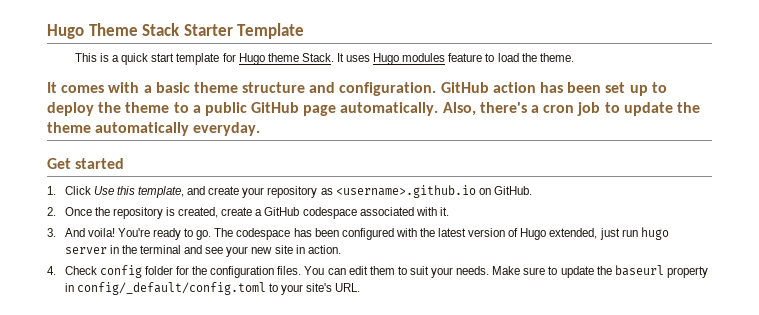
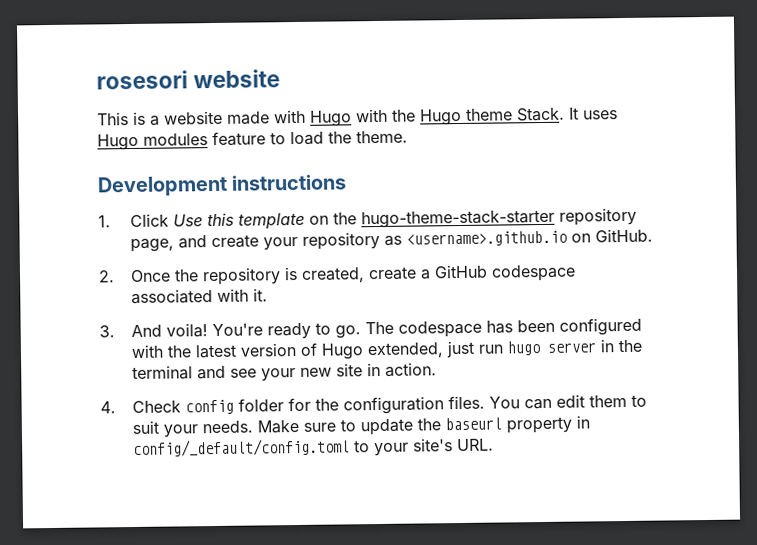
- Hugo Theme Stack Starter Template
- This is a quick start template for Hugo theme Stack.
+ rosesori website
+ This is a website made with Hugo with the Hugo theme Stack.
- It comes with a basic theme structure and configuration. GitHub action has been set up to deploy the theme to a public GitHub page automatically. Also, there's a cron job to update the theme automatically everyday.
- Get started
- 1. Click Use this template, and create your repository as <username>.github.io on GitHub.
+ Development instructions
+ 1. Click Use this template on the hugo-theme-stack-starter repository page, and create your repository as <username>.github.io on GitHub.

